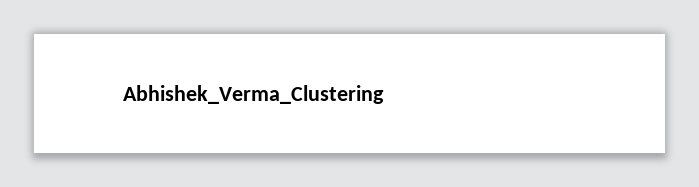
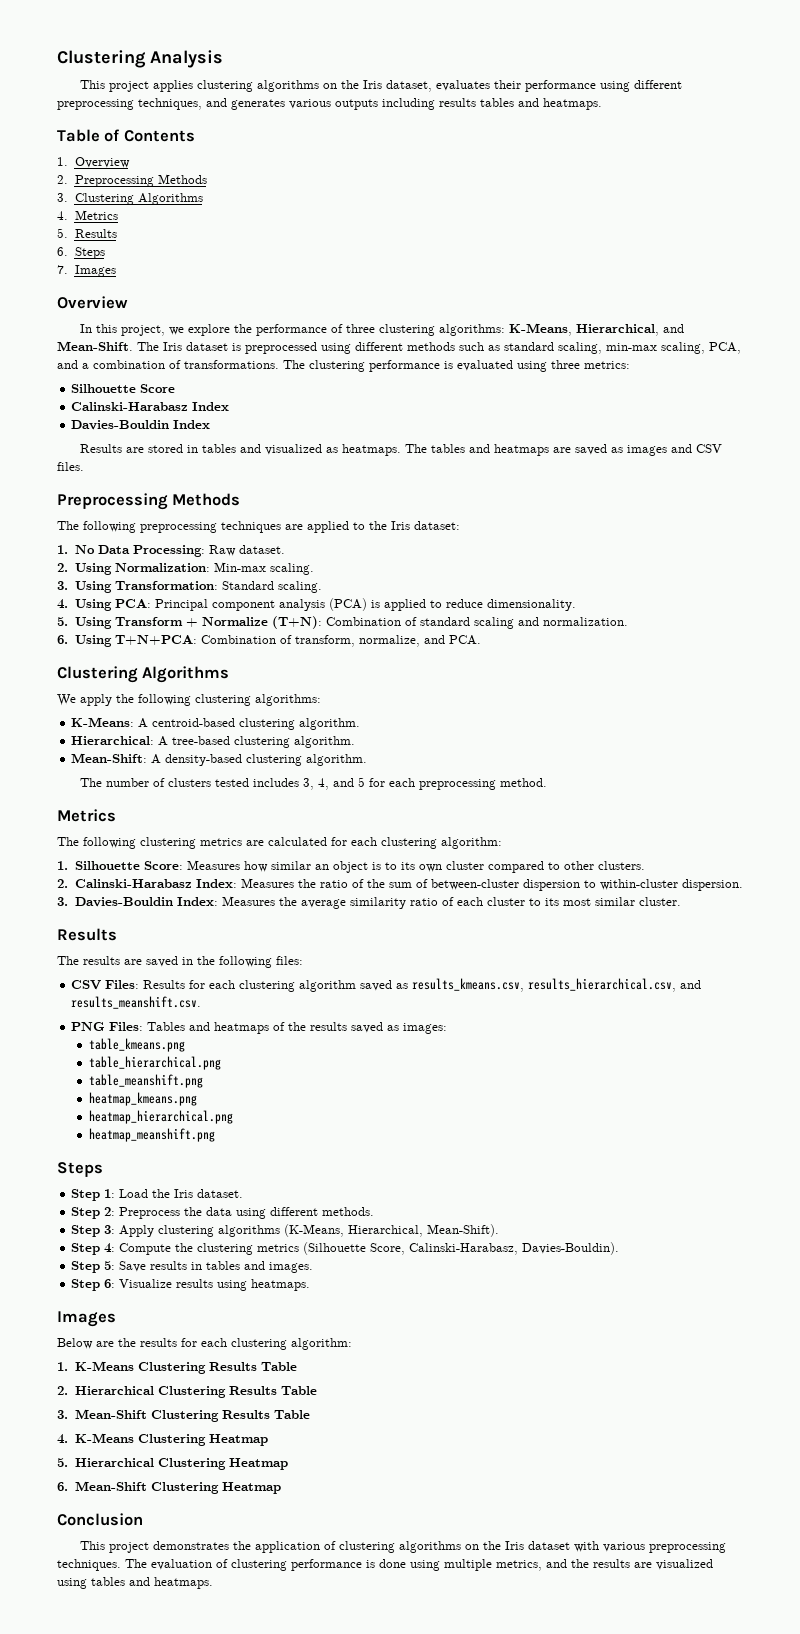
- Abhishek_Verma_Clustering
+ Clustering Analysis
+ This project applies clustering algorithms on the Iris dataset, evaluates their performance using different preprocessing techniques, and generates various outputs including results tables and heatmaps.
+ Table of Contents
+ 1. Overview
+ 2. Preprocessing Methods
+ 3. Clustering Algorithms
+ 4. Metrics
+ 5. Results
+ 6. Steps
+ 7. Images
+ Overview
+ In this project, we explore the performance of three clustering algorithms: K-Means, Hierarchical, and Mean-Shift. The Iris dataset is preprocessed using different methods such as standard scaling, min-max scaling, PCA, and a combination of transformations. The clustering performance is evaluated using three metrics:
+ Silhouette Score
+ Calinski-Harabasz Index
+ Davies-Bouldin Index
+ Results are stored in tables and visualized as heatmaps. The tables and heatmaps are saved as images and CSV files.
+ Preprocessing Methods
+ The following preprocessing techniques are applied to the Iris dataset:
+ 1. No Data Processing: Raw dataset.
+ 2. Using Normalization: Min-max scaling.
+ 3. Using Transformation: Standard scaling.
+ 4. Using PCA: Principal component analysis (PCA) is applied to reduce dimensionality.
+ 5. Using Transform + Normalize (T+N): Combination of standard scaling and normalization.
+ 6. Using T+N+PCA: Combination of transform, normalize, and PCA.
+ Clustering Algorithms
+ We apply the following clustering algorithms:
+ K-Means: A centroid-based clustering algorithm.
+ Hierarchical: A tree-based clustering algorithm.
+ Mean-Shift: A density-based clustering algorithm.
+ The number of clusters tested includes 3, 4, and 5 for each preprocessing method.
+ Metrics
+ The following clustering metrics are calculated for each clustering algorithm:
+ 1. Silhouette Score: Measures how similar an object is to its own cluster compared to other clusters.
+ 2. Calinski-Harabasz Index: Measures the ratio of the sum of between-cluster dispersion to within-cluster dispersion.
+ 3. Davies-Bouldin Index: Measures the average similarity ratio of each cluster to its most similar cluster.
+ Results
+ The results are saved in the following files:
+ CSV Files: Results for each clustering algorithm saved as results_kmeans.csv, results_hierarchical.csv, and results_meanshift.csv.
+ PNG Files: Tables and heatmaps of the results saved as images:
+ table_kmeans.png
+ table_hierarchical.png
+ table_meanshift.png
+ heatmap_kmeans.png
+ heatmap_hierarchical.png
+ heatmap_meanshift.png
+ Steps
+ Step 1: Load the Iris dataset.
+ Step 2: Preprocess the data using different methods.
+ Step 3: Apply clustering algorithms (K-Means, Hierarchical, Mean-Shift).
+ Step 4: Compute the clustering metrics (Silhouette Score, Calinski-Harabasz, Davies-Bouldin).
+ Step 5: Save results in tables and images.
+ Step 6: Visualize results using heatmaps.
+ Images
+ Below are the results for each clustering algorithm:
+ 1. K-Means Clustering Results Table
+ 2. Hierarchical Clustering Results Table
+ 3. Mean-Shift Clustering Results Table
+ 4. K-Means Clustering Heatmap
+ 5. Hierarchical Clustering Heatmap
+ 6. Mean-Shift Clustering Heatmap
+ Conclusion
+ This project demonstrates the application of clustering algorithms on the Iris dataset with various preprocessing techniques. The evaluation of clustering performance is done using multiple metrics, and the results are visualized using tables and heatmaps.

